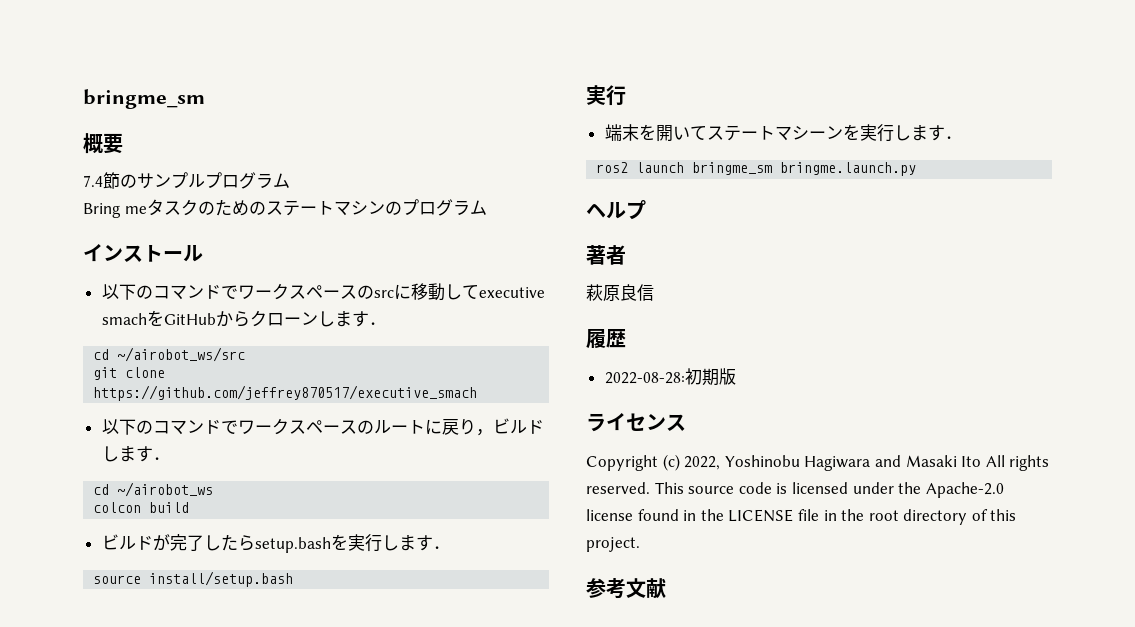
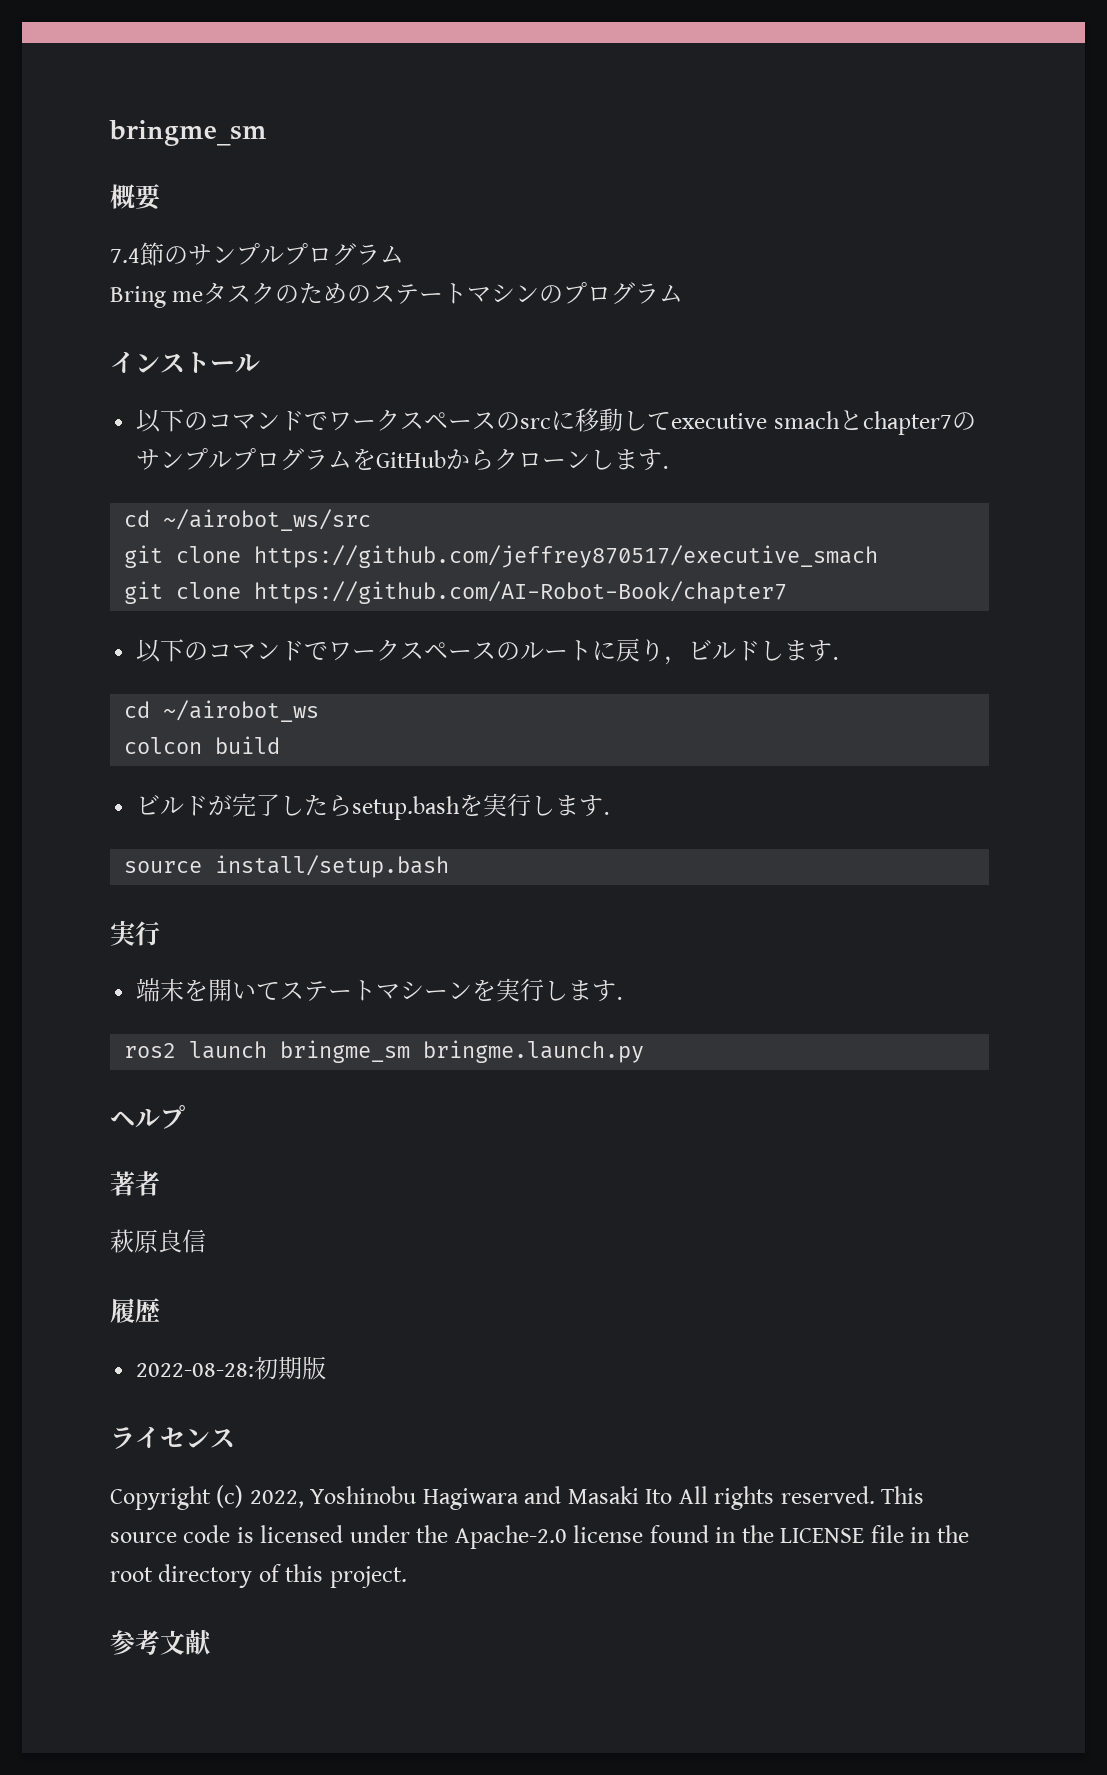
- 以下のコマンドでワークスペースのsrcに移動してexecutive smachをGitHubからクローンします．
+ 以下のコマンドでワークスペースのsrcに移動してexecutive smachとchapter7のサンプルプログラムをGitHubからクローンします．
+ git clone https://github.com/AI-Robot-Book/chapter7

